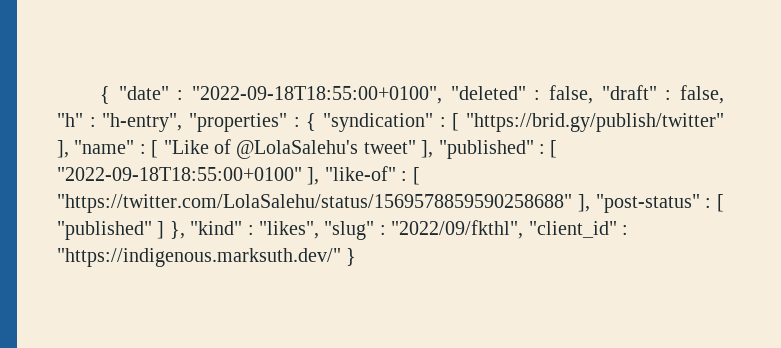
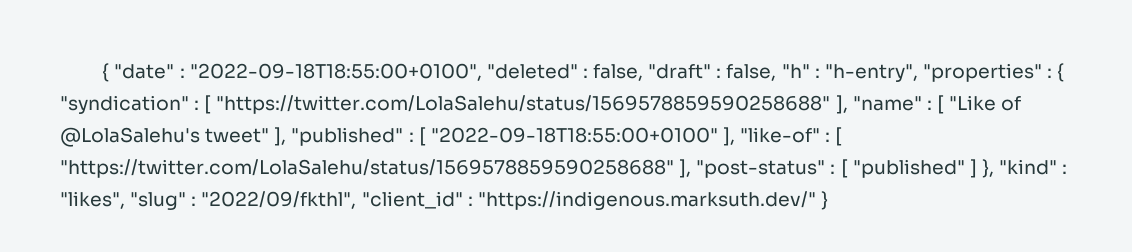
- { "date" : "2022-09-18T18:55:00+0100", "deleted" : false, "draft" : false, "h" : "h-entry", "properties" : { "syndication" : [ "https://brid.gy/publish/twitter" ], "name" : [ "Like of @LolaSalehu's tweet" ], "published" : [ "2022-09-18T18:55:00+0100" ], "like-of" : [ "https://twitter.com/LolaSalehu/status/1569578859590258688" ], "post-status" : [ "published" ] }, "kind" : "likes", "slug" : "2022/09/fkthl", "client_id" : "https://indigenous.marksuth.dev/" }
+ { "date" : "2022-09-18T18:55:00+0100", "deleted" : false, "draft" : false, "h" : "h-entry", "properties" : { "syndication" : [ "https://twitter.com/LolaSalehu/status/1569578859590258688" ], "name" : [ "Like of @LolaSalehu's tweet" ], "published" : [ "2022-09-18T18:55:00+0100" ], "like-of" : [ "https://twitter.com/LolaSalehu/status/1569578859590258688" ], "post-status" : [ "published" ] }, "kind" : "likes", "slug" : "2022/09/fkthl", "client_id" : "https://indigenous.marksuth.dev/" }

